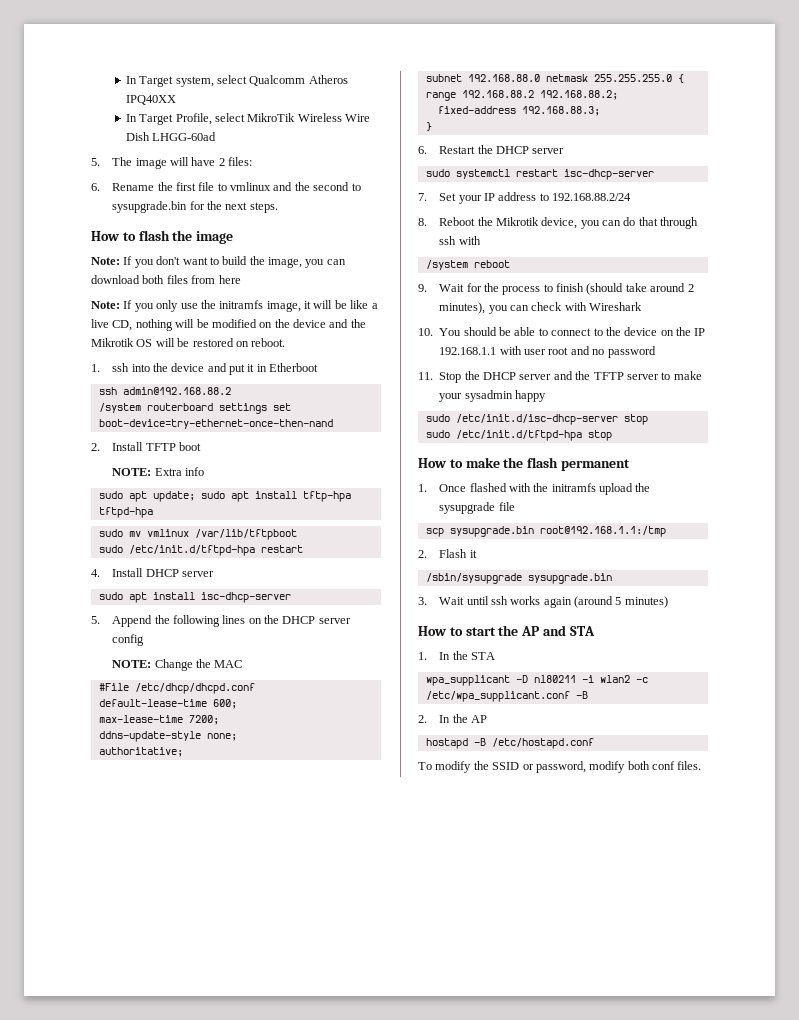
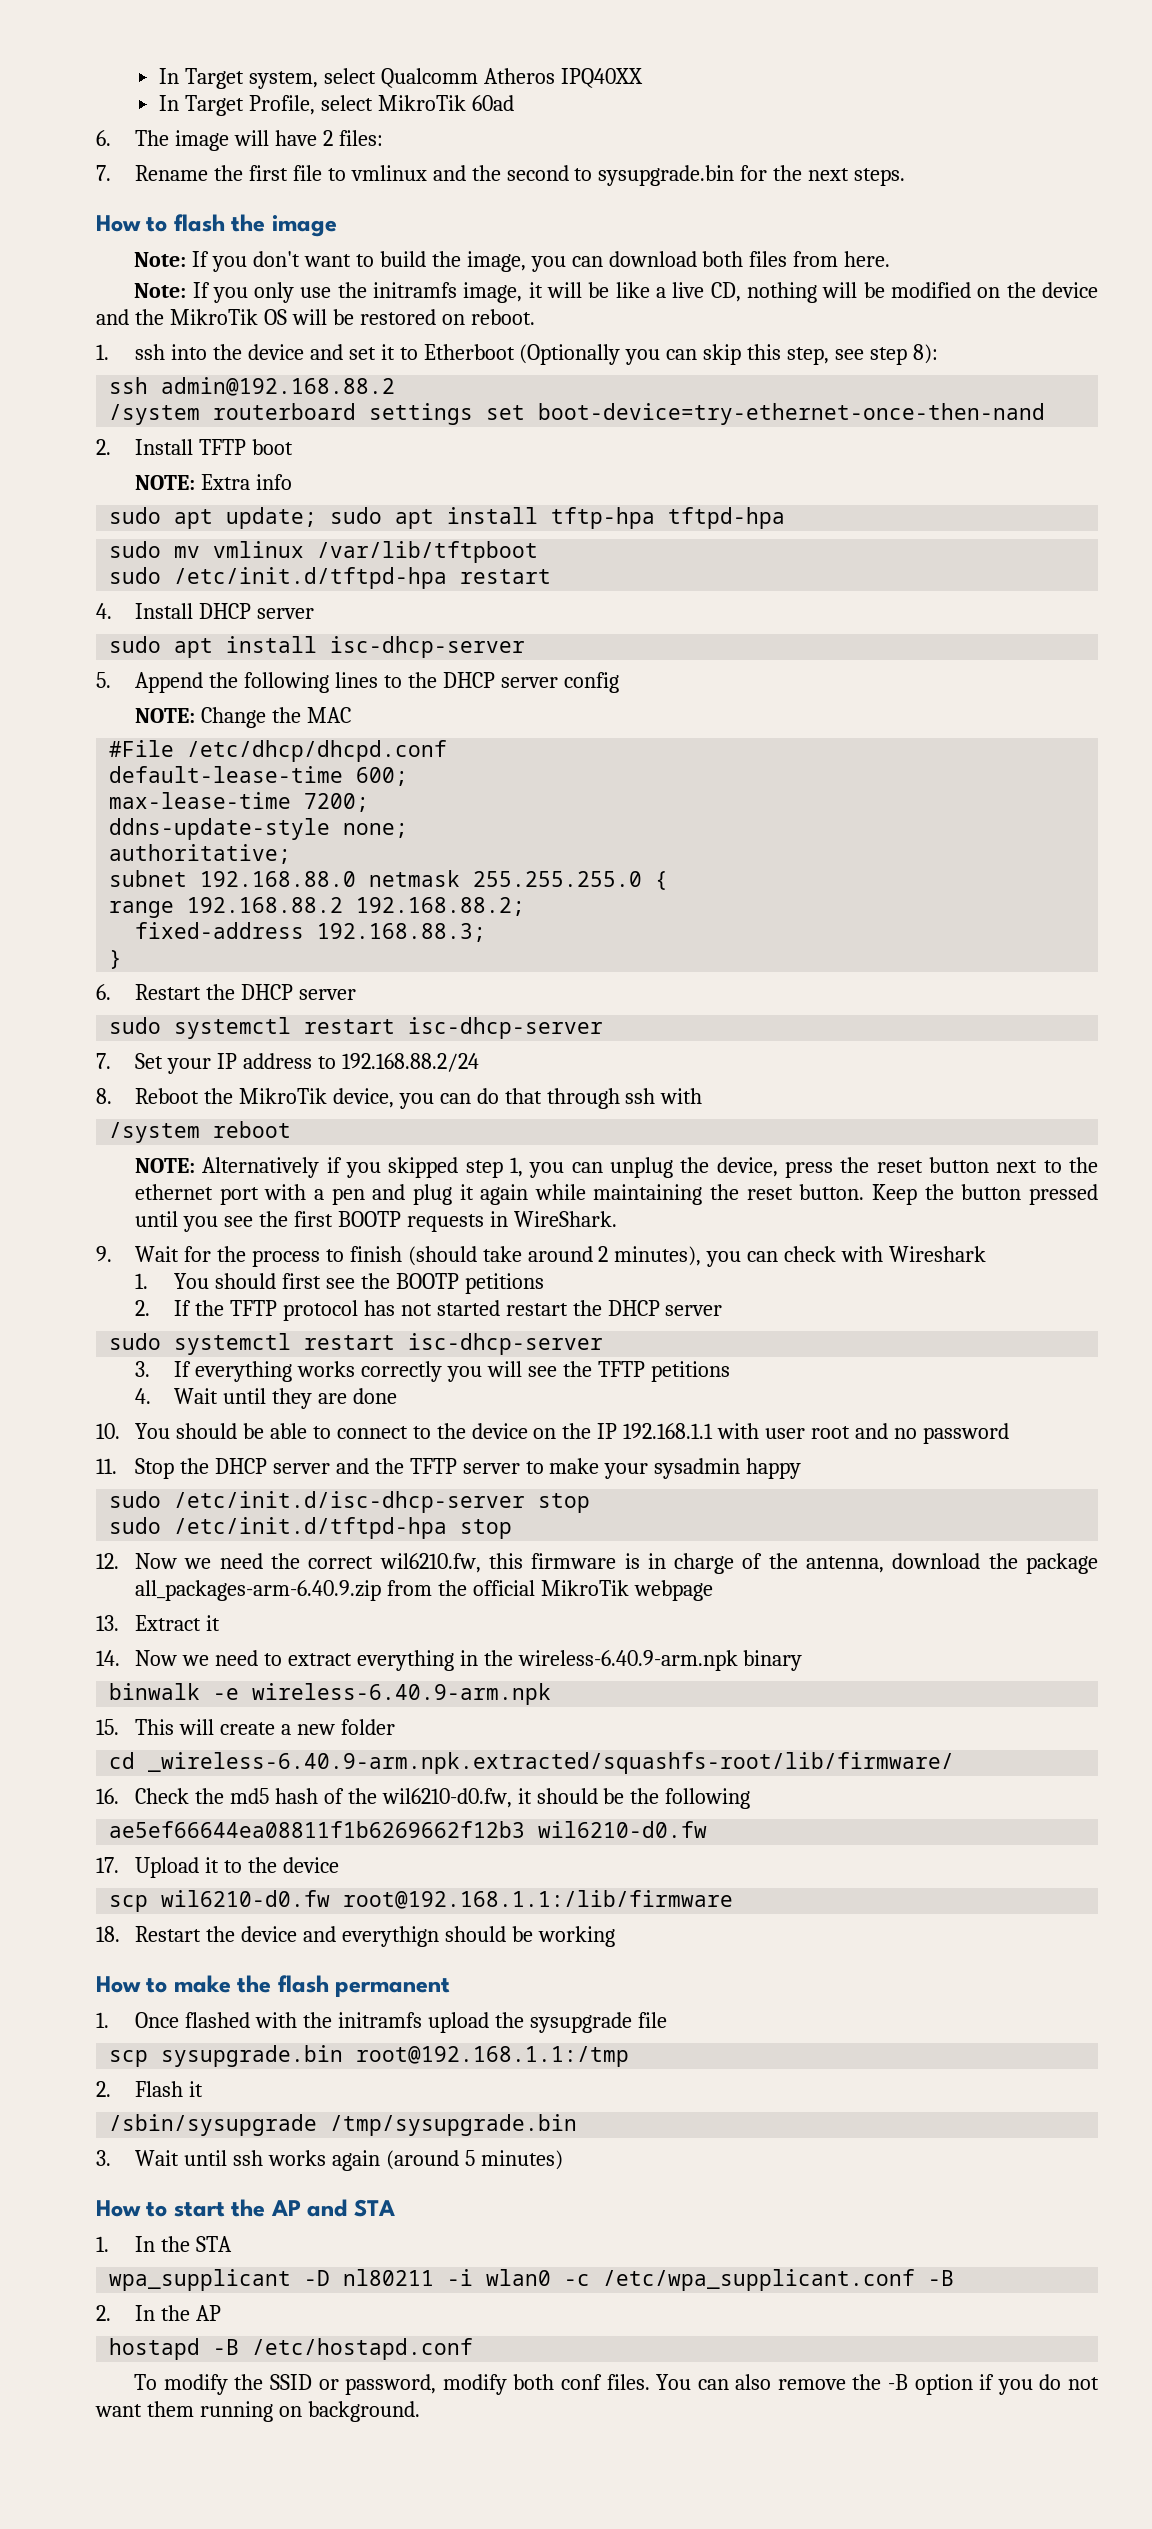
- In Target Profile, select MikroTik Wireless Wire Dish LHGG-60ad
- 5. The image will have 2 files:
+ In Target Profile, select MikroTik 60ad
+ 6. The image will have 2 files:
- 6. Rename the first file to vmlinux and the second to sysupgrade.bin for the next steps.
+ 7. Rename the first file to vmlinux and the second to sysupgrade.bin for the next steps.
- Note: If you don't want to build the image, you can download both files from here
+ Note: If you don't want to build the image, you can download both files from here.
- Note: If you only use the initramfs image, it will be like a live CD, nothing will be modified on the device and the Mikrotik OS will be restored on reboot.
+ Note: If you only use the initramfs image, it will be like a live CD, nothing will be modified on the device and the MikroTik OS will be restored on reboot.
- 1. ssh into the device and put it in Etherboot
+ 1. ssh into the device and set it to Etherboot (Optionally you can skip this step, see step 8):
- 5. Append the following lines on the DHCP server config
+ 5. Append the following lines to the DHCP server config
- 8. Reboot the Mikrotik device, you can do that through ssh with
+ 8. Reboot the MikroTik device, you can do that through ssh with
+ NOTE: Alternatively if you skipped step 1, you can unplug the device, press the reset button next to the ethernet port with a pen and plug it again while maintaining the reset button. Keep the button pressed until you see the first BOOTP requests in WireShark.
+ 1. You should first see the BOOTP petitions
+ 2. If the TFTP protocol has not started restart the DHCP server
+ sudo systemctl restart isc-dhcp-server
+ 3. If everything works correctly you will see the TFTP petitions
+ 4. Wait until they are done
+ 12. Now we need the correct wil6210.fw, this firmware is in charge of the antenna, download the package all_packages-arm-6.40.9.zip from the official MikroTik webpage
+ 13. Extract it
+ 14. Now we need to extract everything in the wireless-6.40.9-arm.npk binary
+ binwalk -e wireless-6.40.9-arm.npk
+ 15. This will create a new folder
+ cd _wireless-6.40.9-arm.npk.extracted/squashfs-root/lib/firmware/
+ 16. Check the md5 hash of the wil6210-d0.fw, it should be the following
+ ae5ef66644ea08811f1b6269662f12b3 wil6210-d0.fw
+ 17. Upload it to the device
+ scp wil6210-d0.fw root@192.168.1.1:/lib/firmware
+ 18. Restart the device and everythign should be working
- /sbin/sysupgrade sysupgrade.bin
+ /sbin/sysupgrade /tmp/sysupgrade.bin
- wpa_supplicant -D nl80211 -i wlan2 -c /etc/wpa_supplicant.conf -B
+ wpa_supplicant -D nl80211 -i wlan0 -c /etc/wpa_supplicant.conf -B
+ You can also remove the -B option if you do not want them running on background.

